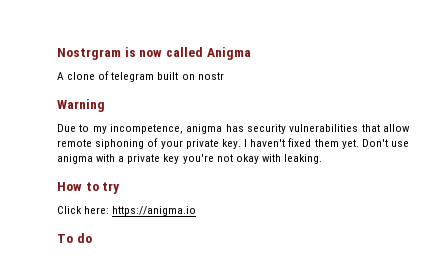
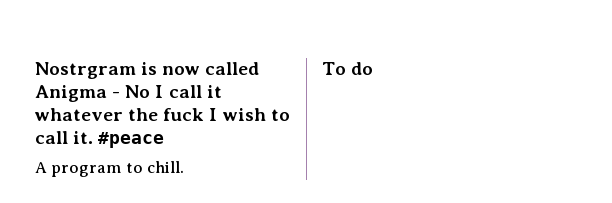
- Nostrgram is now called Anigma
- A clone of telegram built on nostr
- Warning
- Due to my incompetence, anigma has security vulnerabilities that allow remote siphoning of your private key. I haven't fixed them yet. Don't use anigma with a private key you're not okay with leaking.
- How to try
- Click here: https://anigma.io
+ Nostrgram is now called Anigma - No I call it whatever the fuck I wish to call it. #peace
+ A program to chill.

